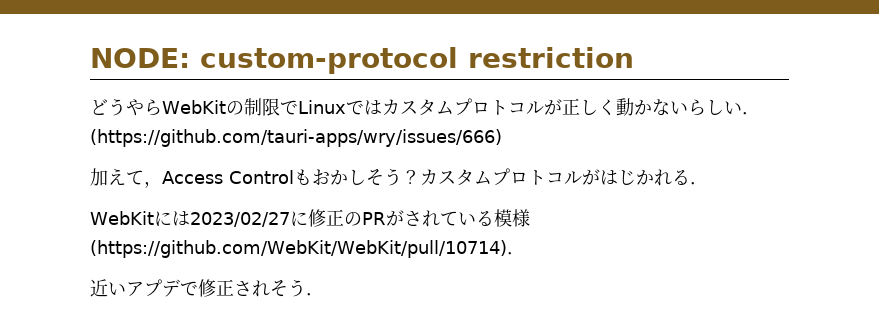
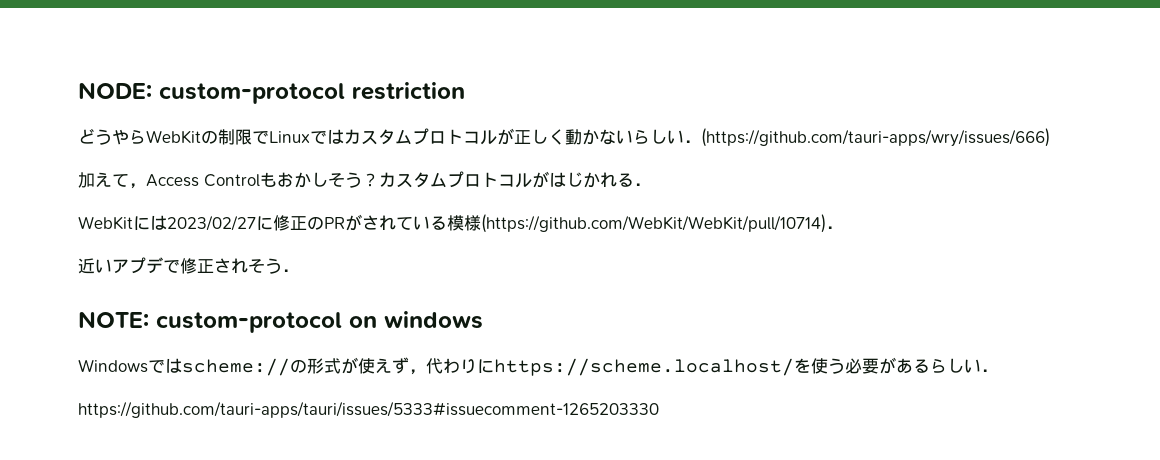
+ NOTE: custom-protocol on windows
+ Windowsではscheme://の形式が使えず，代わりにhttps://scheme.localhost/を使う必要があるらしい．
+ https://github.com/tauri-apps/tauri/issues/5333#issuecomment-1265203330

